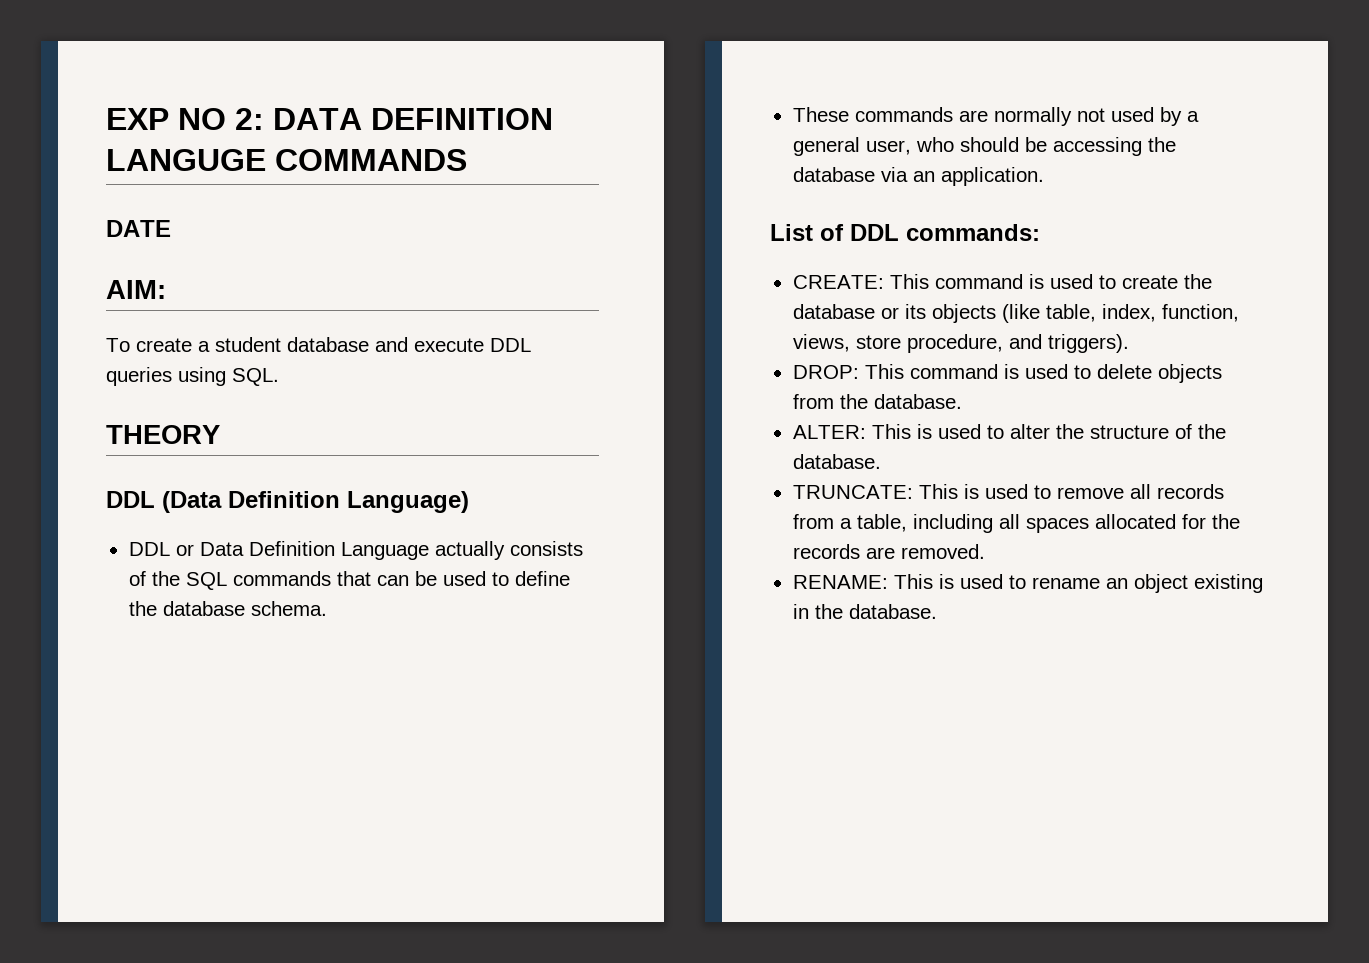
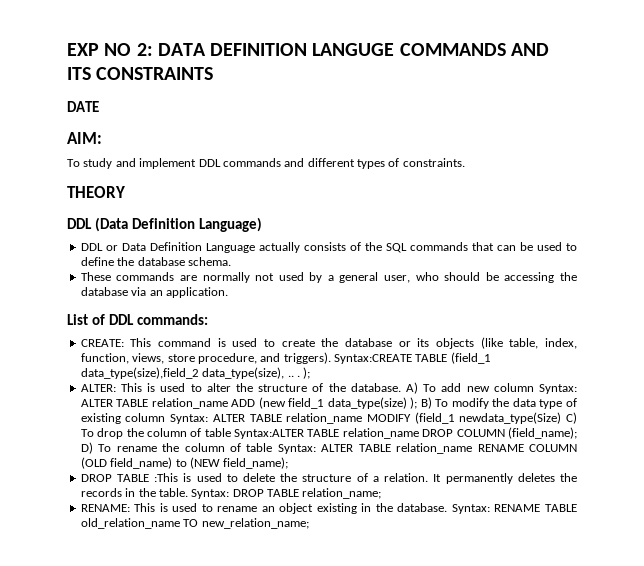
- EXP NO 2: DATA DEFINITION LANGUGE COMMANDS
+ EXP NO 2: DATA DEFINITION LANGUGE COMMANDS AND ITS CONSTRAINTS
- To create a student database and execute DDL queries using SQL.
+ To study and implement DDL commands and different types of constraints.
- CREATE: This command is used to create the database or its objects (like table, index, function, views, store procedure, and triggers).
- DROP: This command is used to delete objects from the database.
+ CREATE: This command is used to create the database or its objects (like table, index, function, views, store procedure, and triggers). Syntax:CREATE TABLE (field_1 data_type(size),field_2 data_type(size), .. . );
- ALTER: This is used to alter the structure of the database.
- TRUNCATE: This is used to remove all records from a table, including all spaces allocated for the records are removed.
+ ALTER: This is used to alter the structure of the database. A) To add new column Syntax: ALTER TABLE relation_name ADD (new field_1 data_type(size) ); B) To modify the data type of existing column Syntax: ALTER TABLE relation_name MODIFY (field_1 newdata_type(Size) C) To drop the column of table Syntax:ALTER TABLE relation_name DROP COLUMN (field_name); D) To rename the column of table Syntax: ALTER TABLE relation_name RENAME COLUMN (OLD field_name) to (NEW field_name);
+ DROP TABLE :This is used to delete the structure of a relation. It permanently deletes the records in the table. Syntax: DROP TABLE relation_name;
+ Syntax: RENAME TABLE old_relation_name TO new_relation_name;

